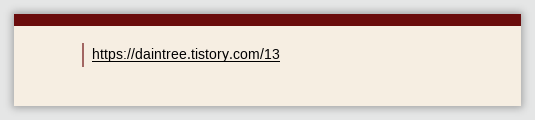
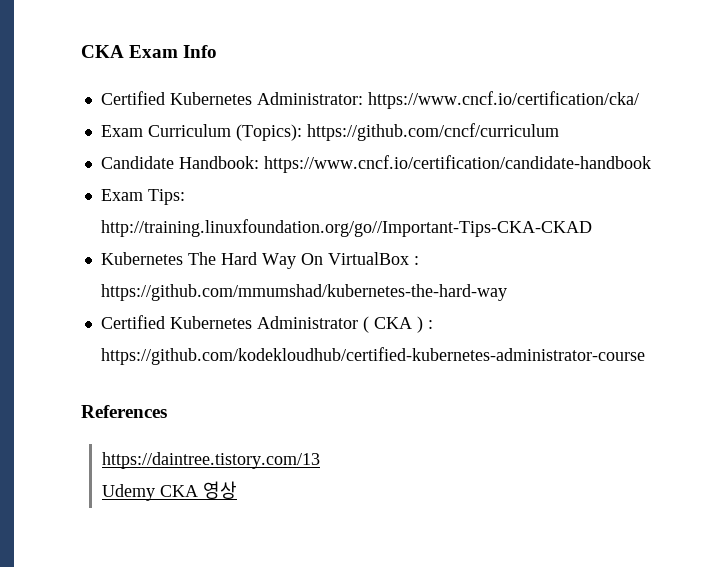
+ CKA Exam Info
+ Certified Kubernetes Administrator: https://www.cncf.io/certification/cka/
+ Exam Curriculum (Topics): https://github.com/cncf/curriculum
+ Candidate Handbook: https://www.cncf.io/certification/candidate-handbook
+ Exam Tips: http://training.linuxfoundation.org/go//Important-Tips-CKA-CKAD
+ Kubernetes The Hard Way On VirtualBox : https://github.com/mmumshad/kubernetes-the-hard-way
+ Certified Kubernetes Administrator ( CKA ) : https://github.com/kodekloudhub/certified-kubernetes-administrator-course
+ References
  https://daintree.tistory.com/13
+ Udemy CKA 영상

